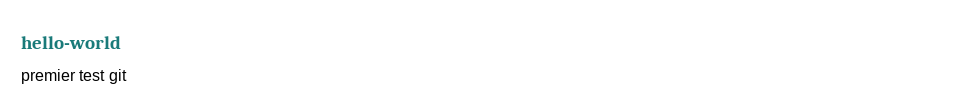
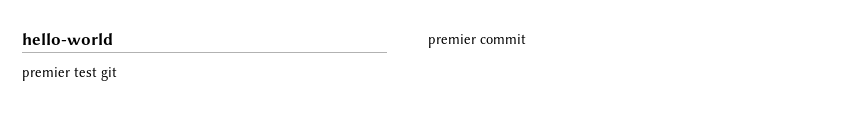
+ premier commit

